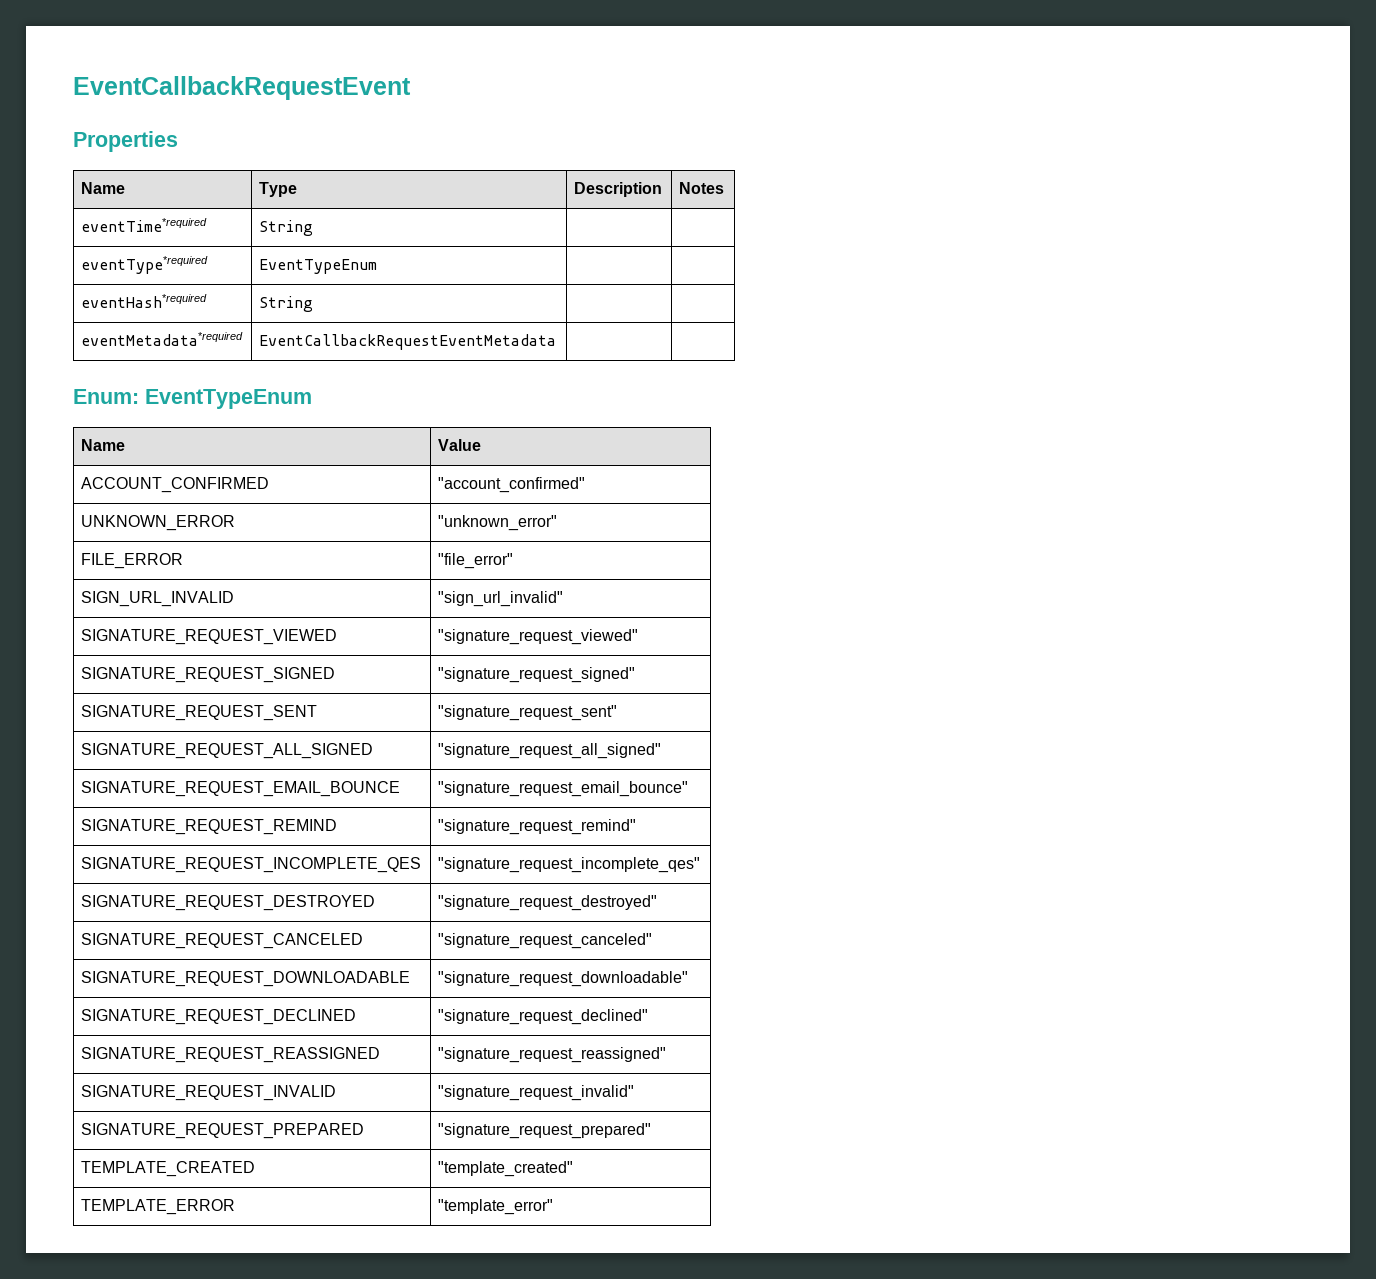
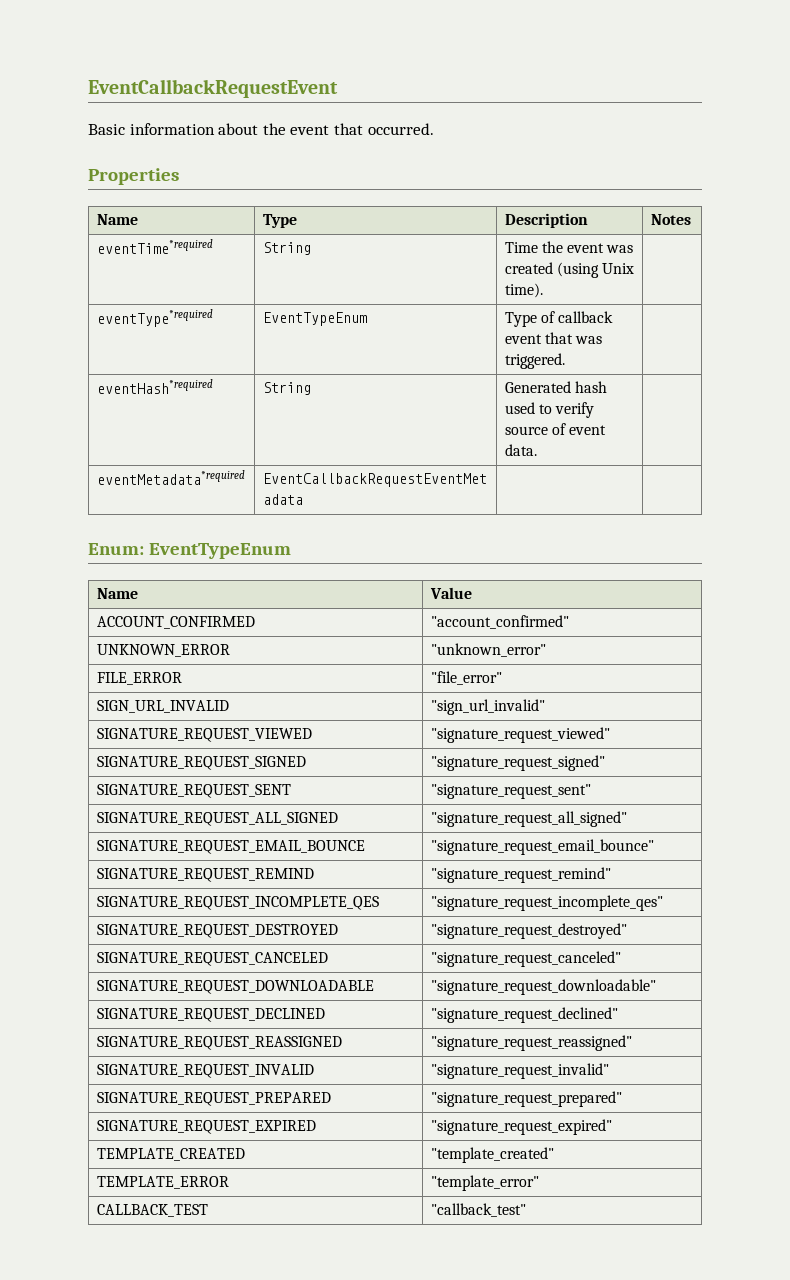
+ Basic information about the event that occurred.
- eventTime*required | String | |
- eventType*required | EventTypeEnum | |
- eventHash*required | String | |
+ eventTime*required | String | Time the event was created (using Unix time). |
+ eventType*required | EventTypeEnum | Type of callback event that was triggered. |
+ eventHash*required | String | Generated hash used to verify source of event data. |
+ SIGNATURE_REQUEST_EXPIRED | "signature_request_expired"
+ CALLBACK_TEST | "callback_test"

